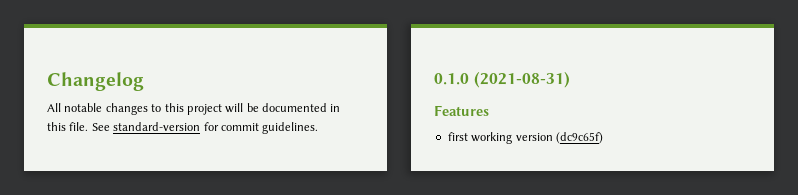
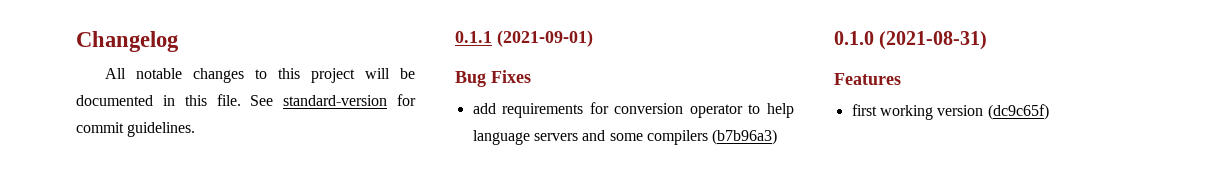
+ 0.1.1 (2021-09-01)
+ Bug Fixes
+ add requirements for conversion operator to help language servers and some compilers (b7b96a3)

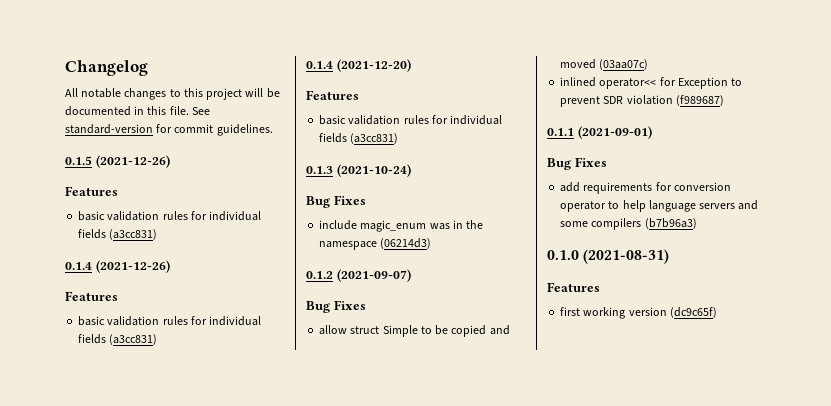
+ 0.1.5 (2021-12-26)
+ Features
+ basic validation rules for individual fields (a3cc831)
+ 0.1.4 (2021-12-26)
+ Features
+ basic validation rules for individual fields (a3cc831)
+ 0.1.4 (2021-12-20)
+ Features
+ basic validation rules for individual fields (a3cc831)
+ 0.1.3 (2021-10-24)
+ Bug Fixes
+ include magic_enum was in the namespace (06214d3)
+ 0.1.2 (2021-09-07)
+ Bug Fixes
+ allow struct Simple to be copied and moved (03aa07c)
+ inlined operator<< for Exception to prevent SDR violation (f989687)

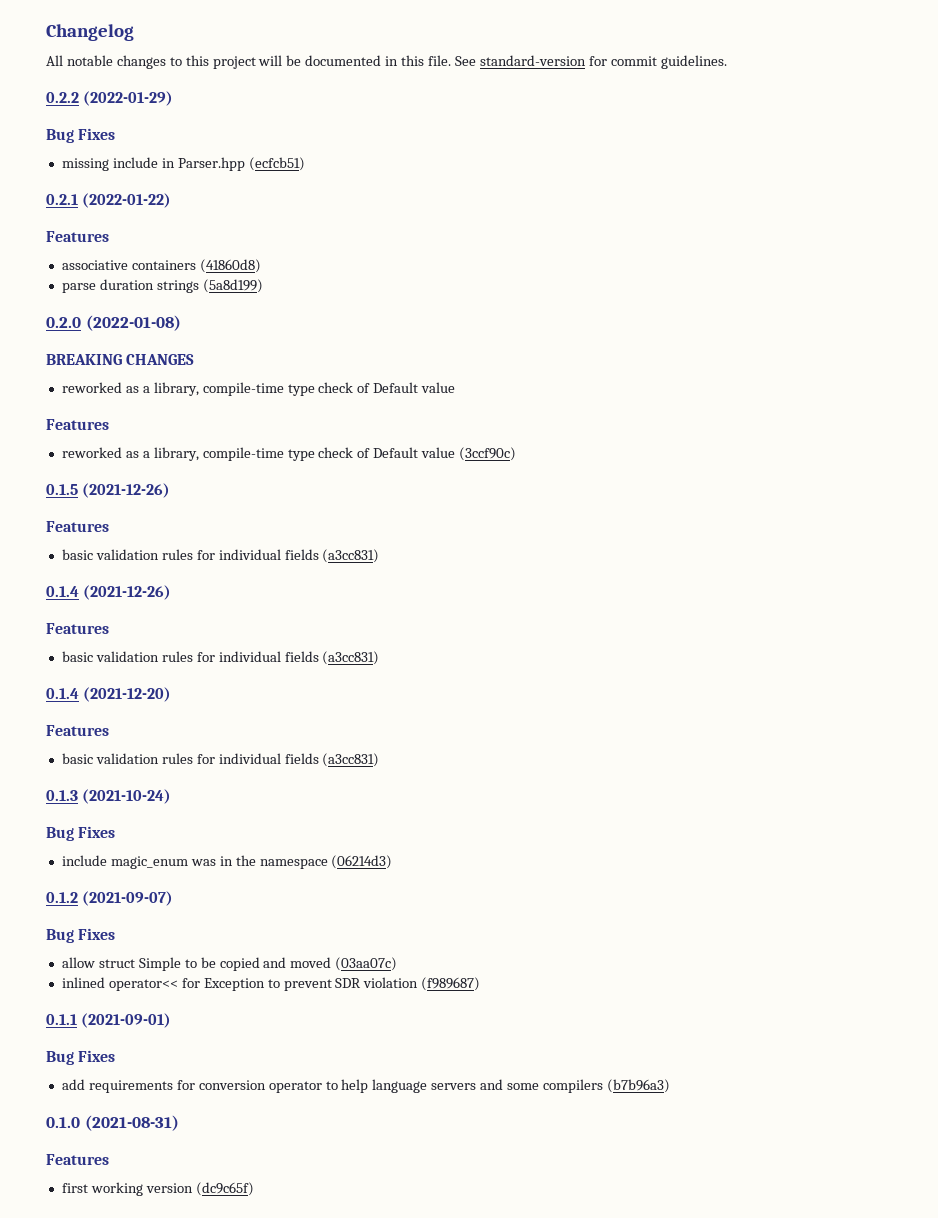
+ 0.2.2 (2022-01-29)
+ Bug Fixes
+ missing include in Parser.hpp (ecfcb51)
+ 0.2.1 (2022-01-22)
+ Features
+ associative containers (41860d8)
+ parse duration strings (5a8d199)
+ 0.2.0 (2022-01-08)
+ BREAKING CHANGES
+ reworked as a library, compile-time type check of Default value
+ Features
+ reworked as a library, compile-time type check of Default value (3ccf90c)

